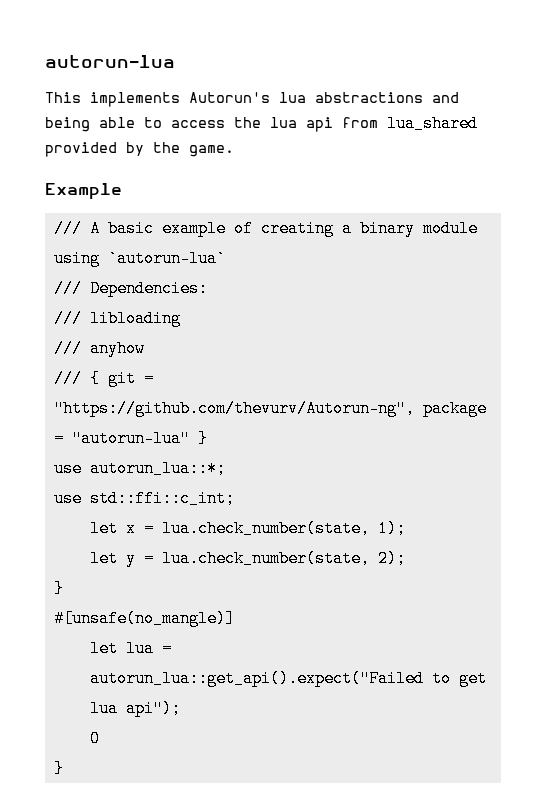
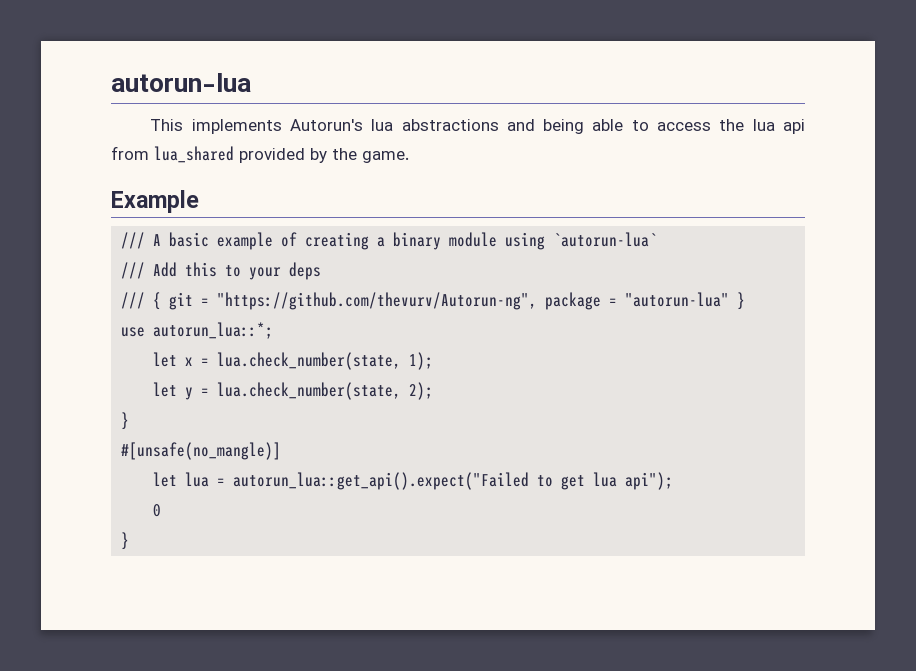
- /// Dependencies:
- /// libloading
- /// anyhow
+ /// Add this to your deps
- use std::ffi::c_int;

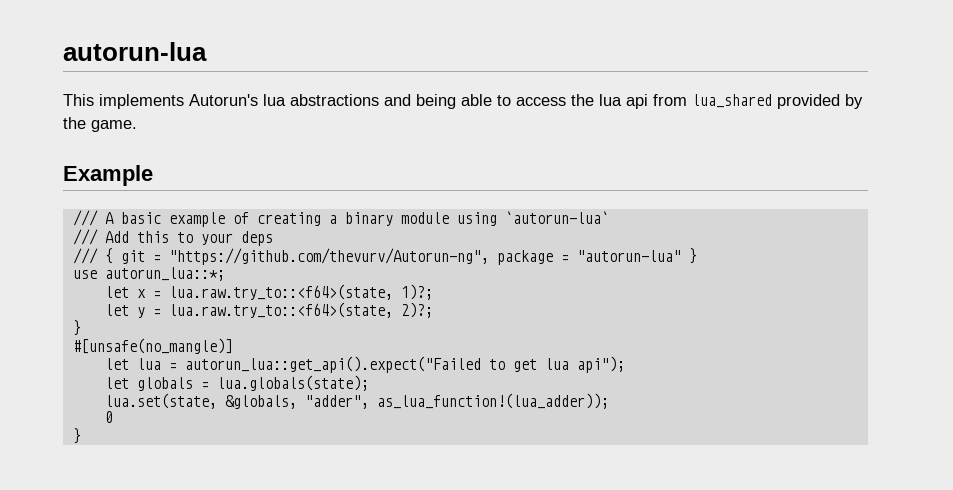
- let x = lua.check_number(state, 1);
+ let x = lua.raw.try_to::<f64>(state, 1)?;
- let y = lua.check_number(state, 2);
+ let y = lua.raw.try_to::<f64>(state, 2)?;
+ let globals = lua.globals(state);
+ lua.set(state, &globals, "adder", as_lua_function!(lua_adder));

